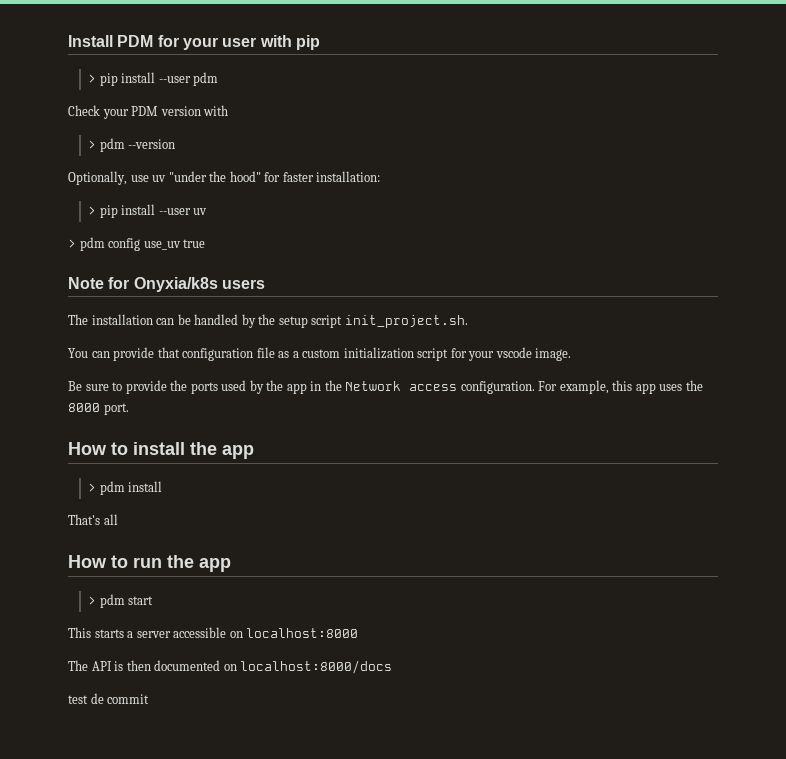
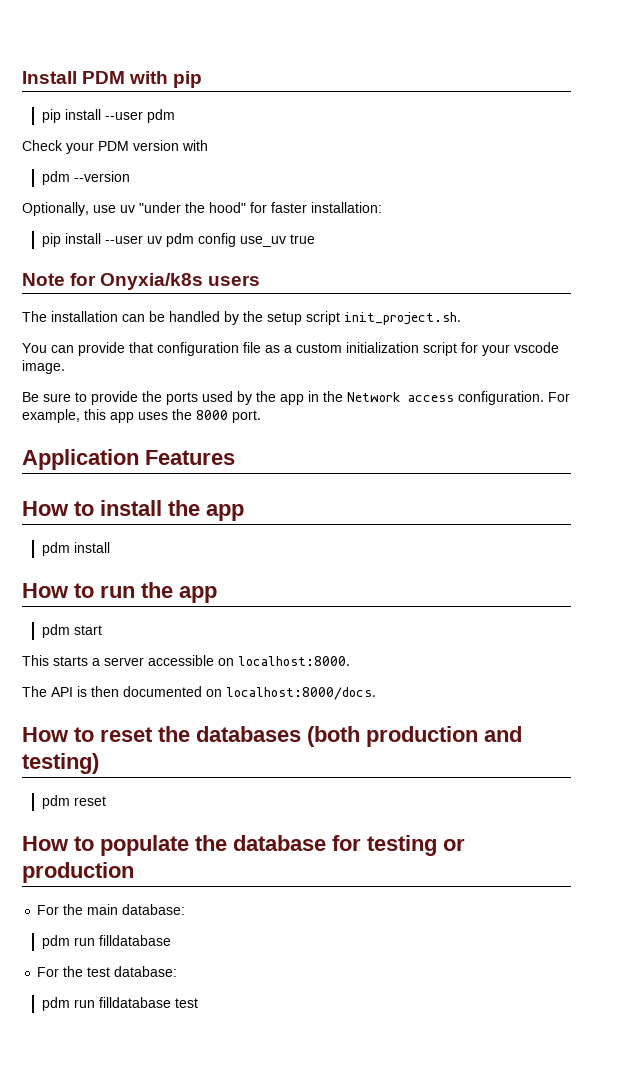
- Install PDM for your user with pip
+ Install PDM with pip
- > pip install --user pdm
+ pip install --user pdm
- > pdm --version
+ pdm --version
- > pip install --user uv
- > pdm config use_uv true
+ pip install --user uv pdm config use_uv true
+ Application Features
- > pdm install
+ pdm install
- That's all
- > pdm start
+ pdm start
- This starts a server accessible on localhost:8000
+ This starts a server accessible on localhost:8000.
- The API is then documented on localhost:8000/docs
- test de commit
+ The API is then documented on localhost:8000/docs.
+ How to reset the databases (both production and testing)
+ pdm reset
+ How to populate the database for testing or production
+ For the main database:
+ pdm run filldatabase
+ For the test database:
+ pdm run filldatabase test

